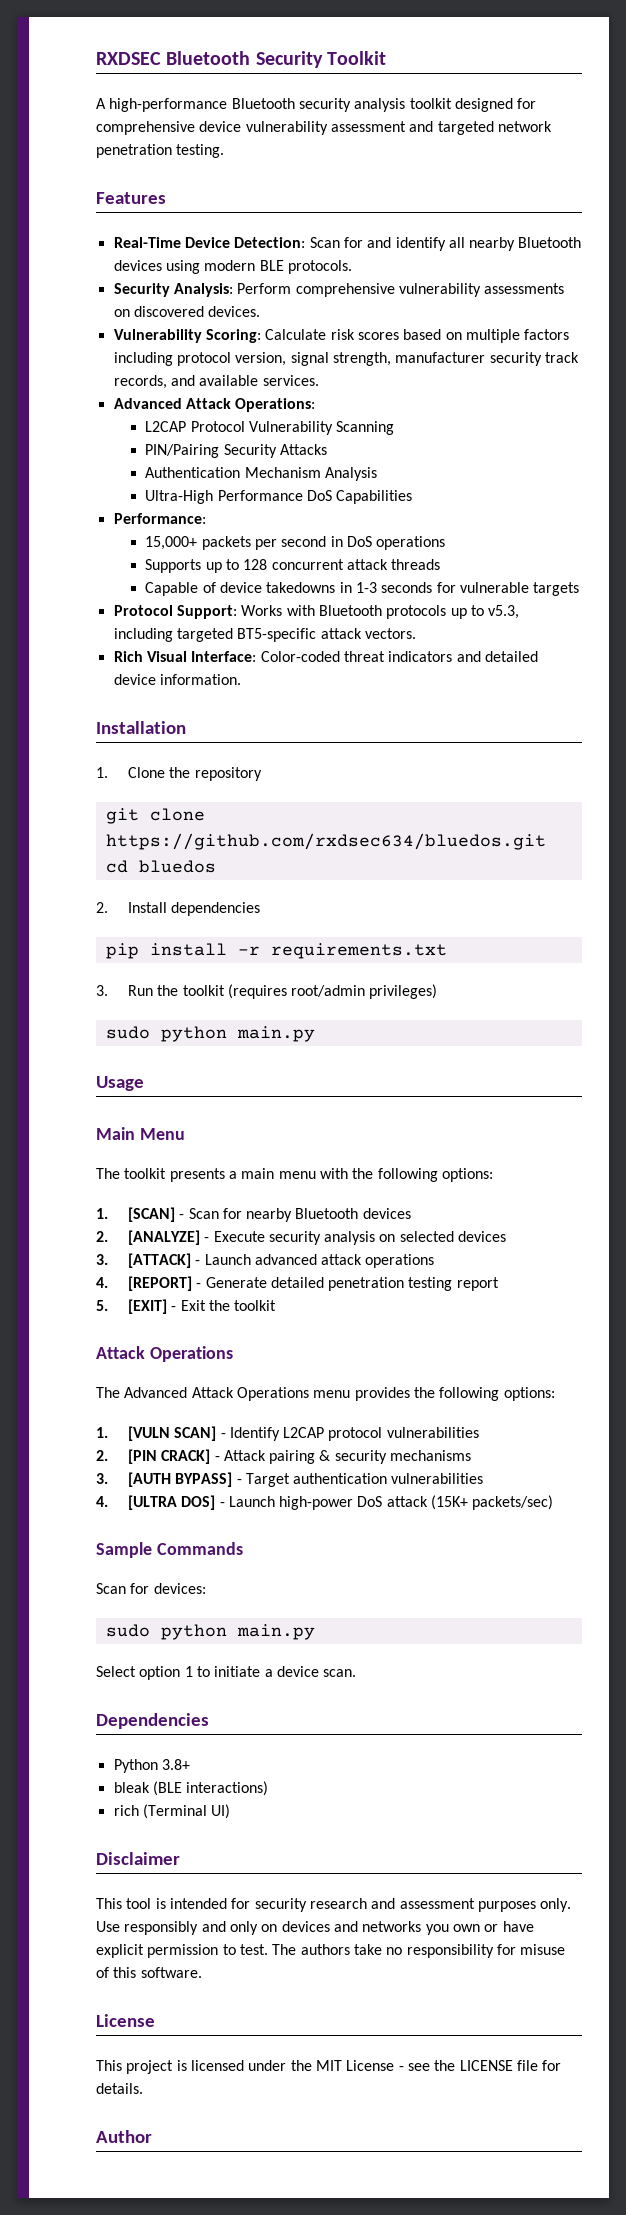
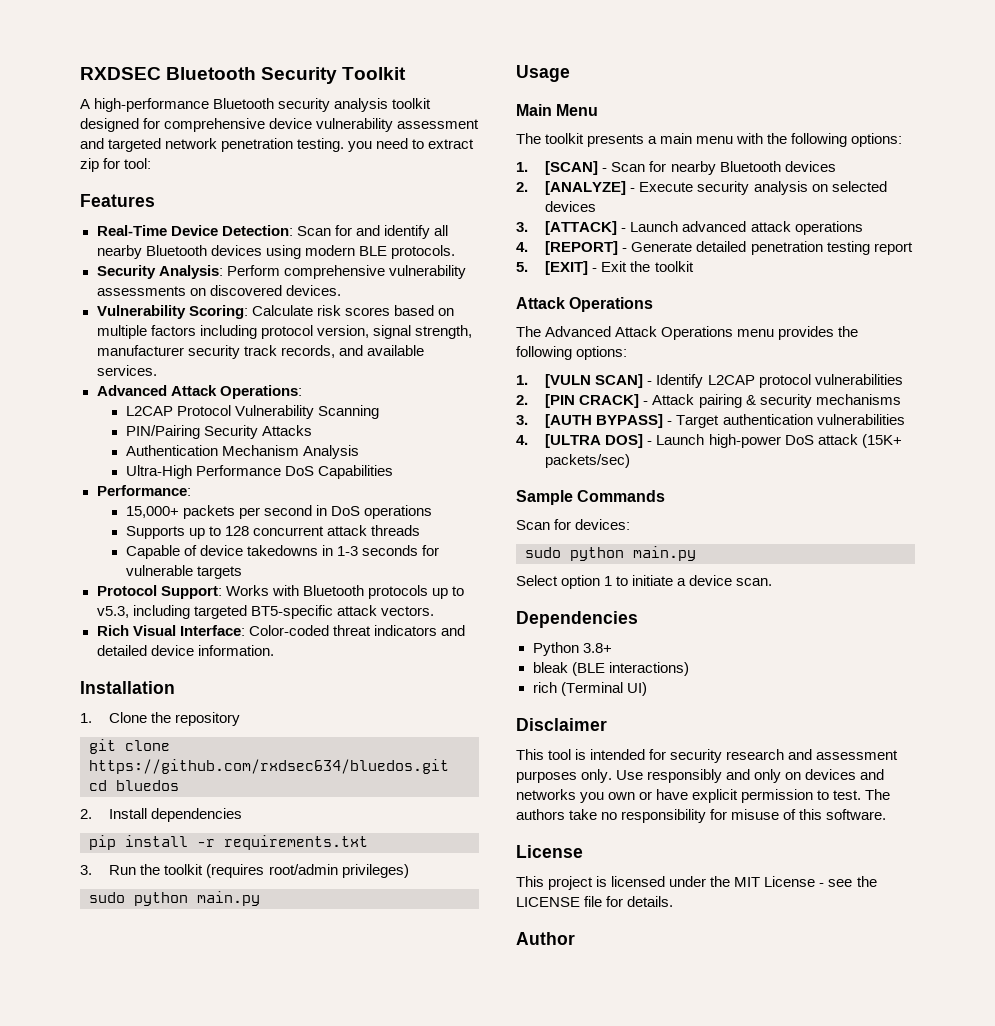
- A high-performance Bluetooth security analysis toolkit designed for comprehensive device vulnerability assessment and targeted network penetration testing.
+ A high-performance Bluetooth security analysis toolkit designed for comprehensive device vulnerability assessment and targeted network penetration testing. you need to extract zip for tool:

